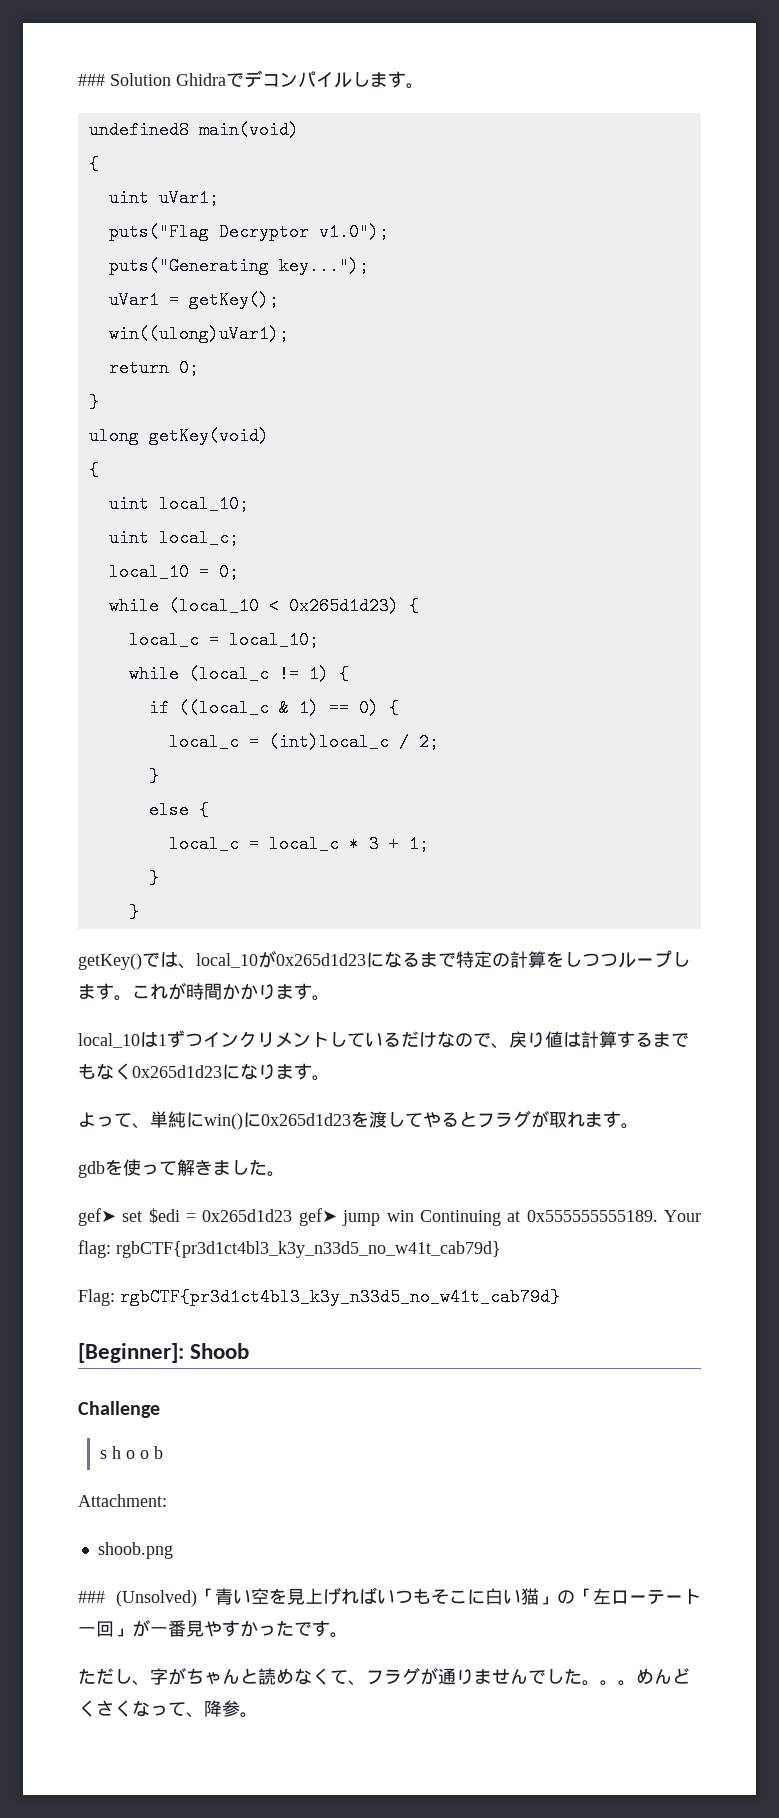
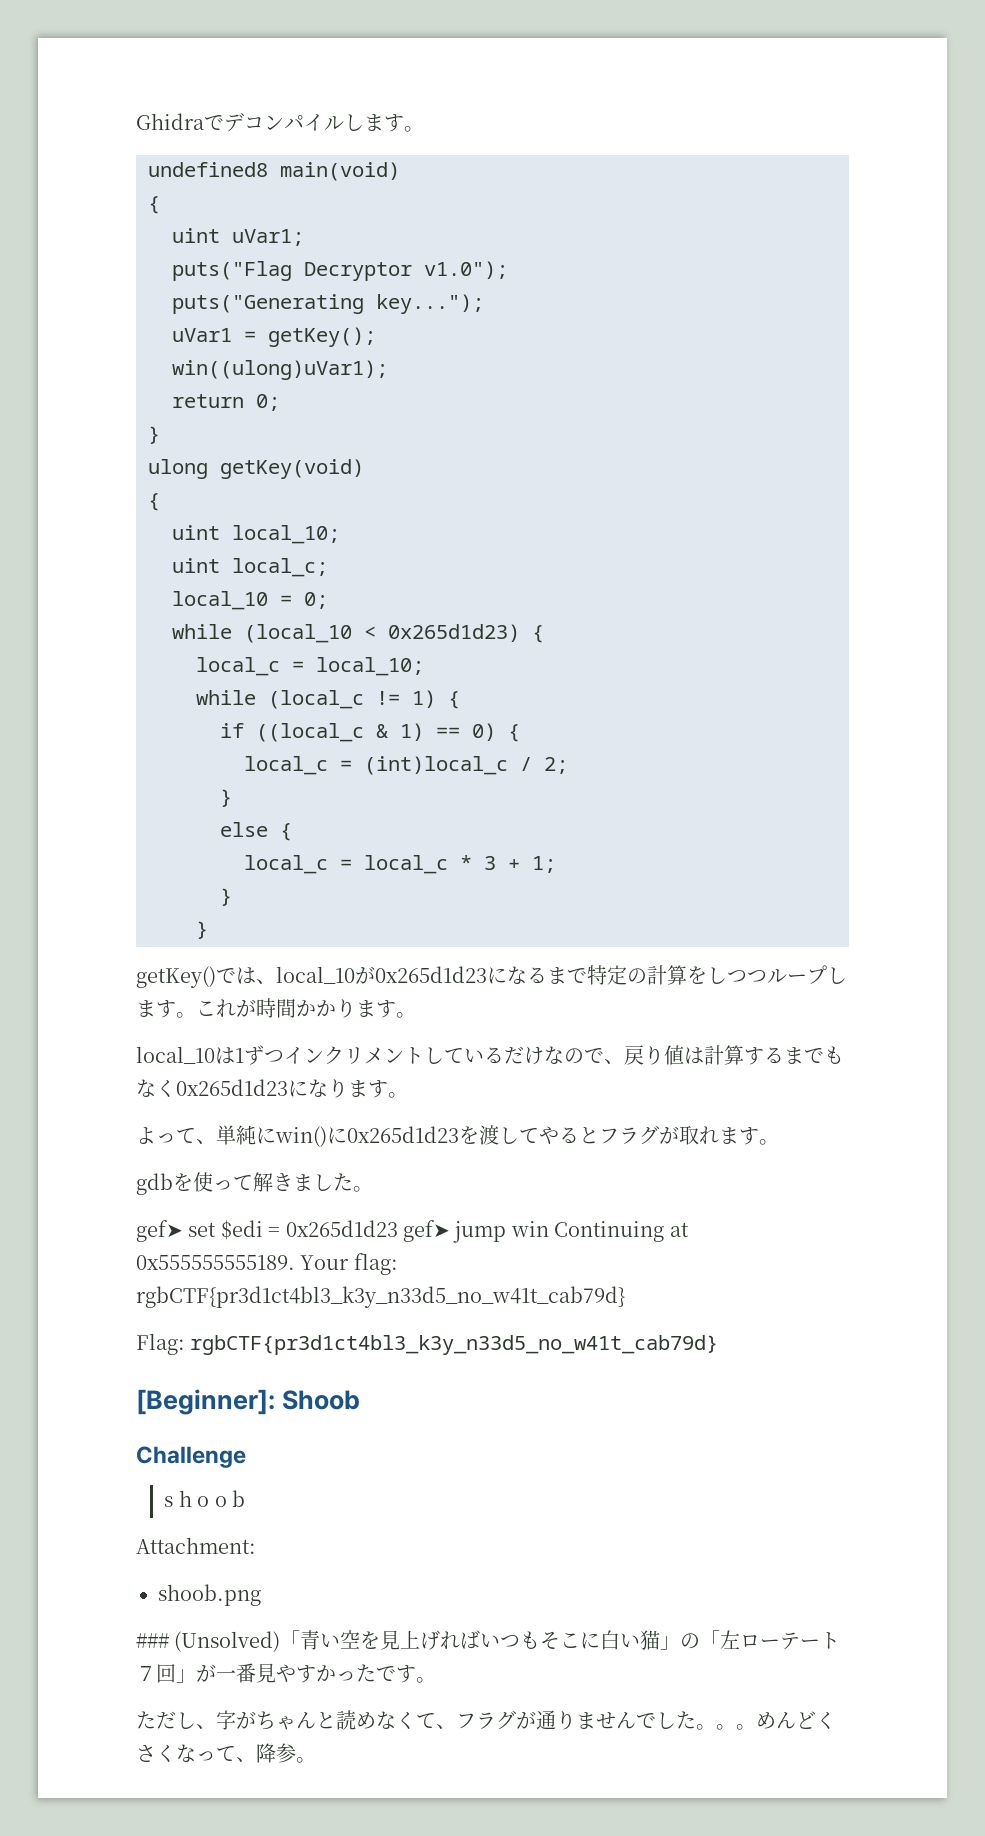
- ### Solution Ghidraでデコンパイルします。
+ Ghidraでデコンパイルします。
- ### (Unsolved)「青い空を見上げればいつもそこに白い猫」の「左ローテート一回」が一番見やすかったです。
+ ### (Unsolved)「青い空を見上げればいつもそこに白い猫」の「左ローテート７回」が一番見やすかったです。

